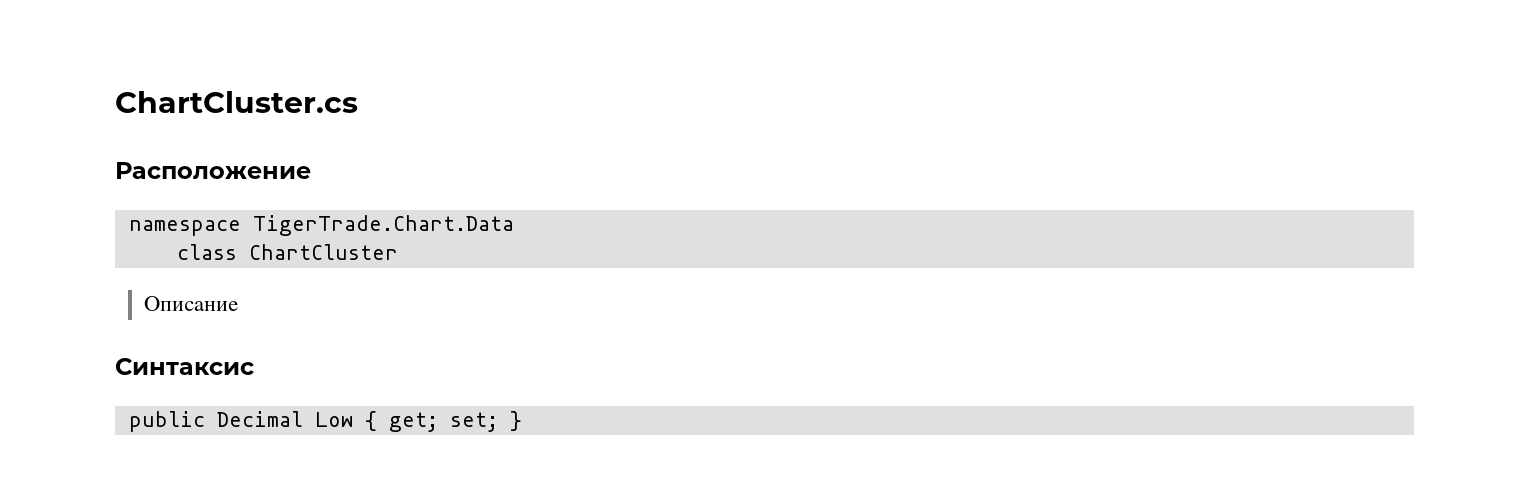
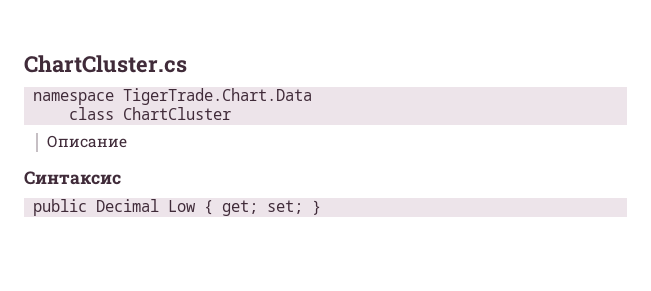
- Расположение

